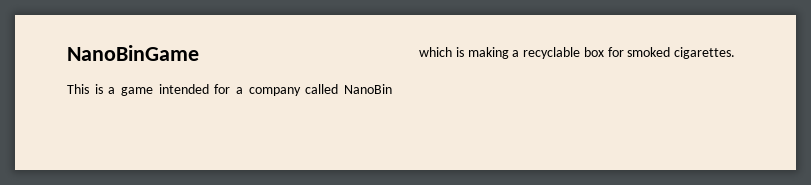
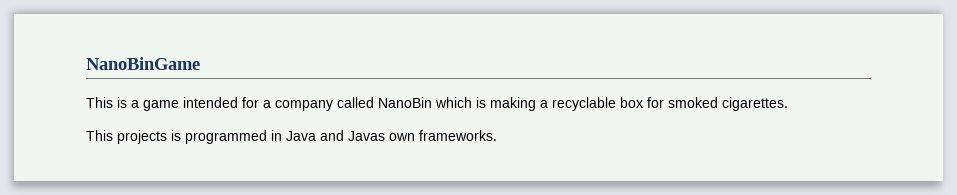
+ This projects is programmed in Java and Javas own frameworks.

